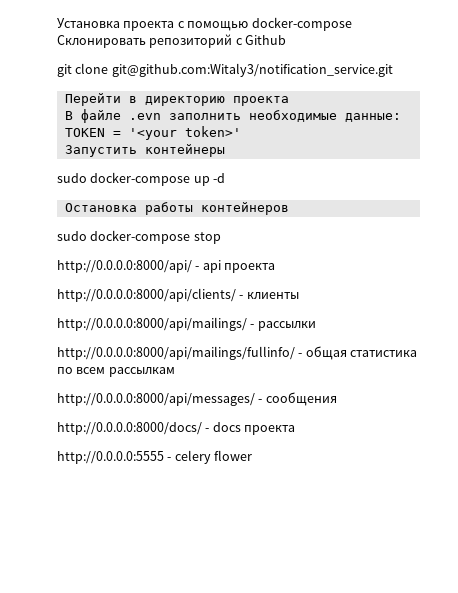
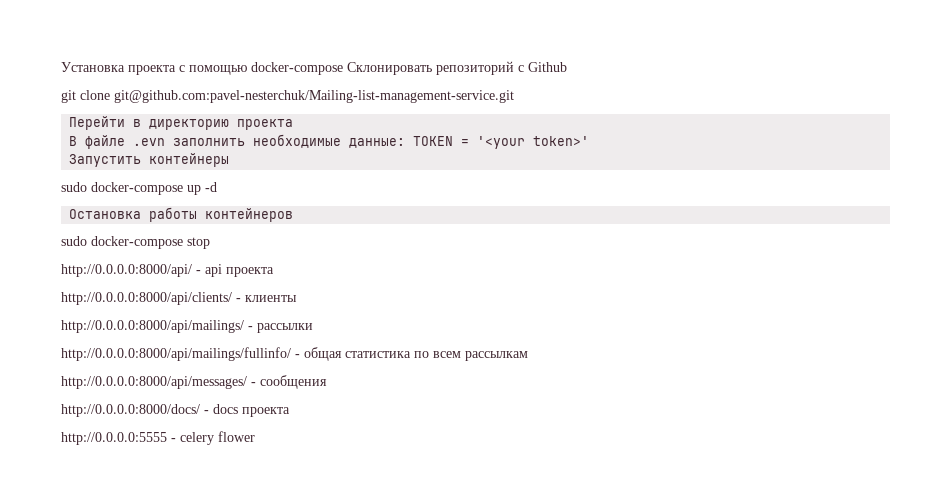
- git clone git@github.com:Witaly3/notification_service.git
+ git clone git@github.com:pavel-nesterchuk/Mailing-list-management-service.git

